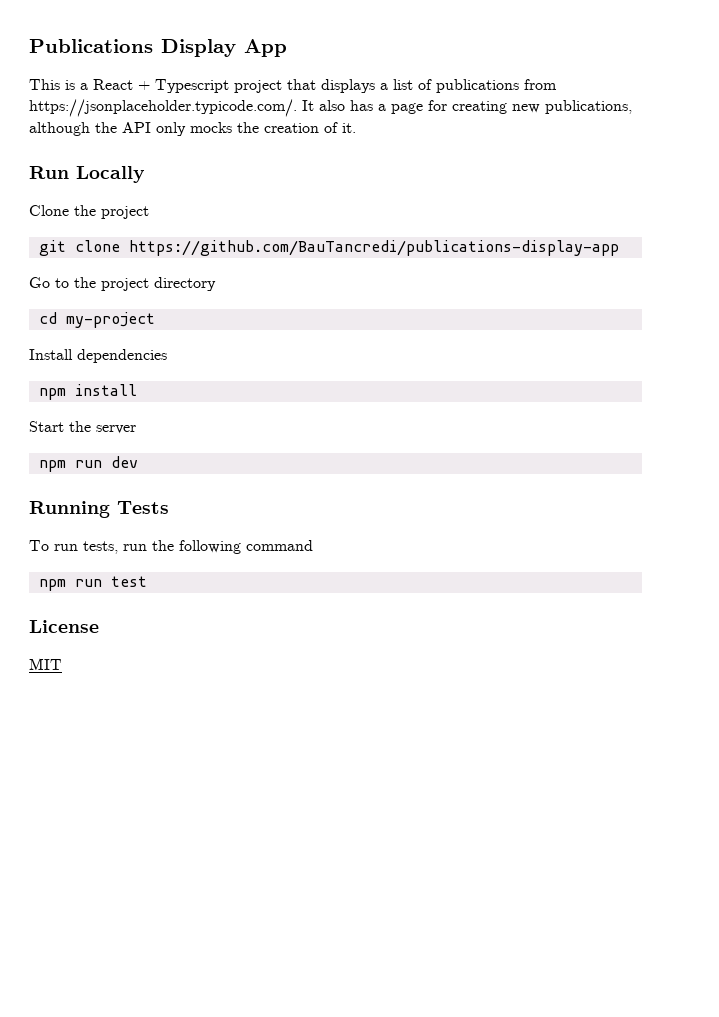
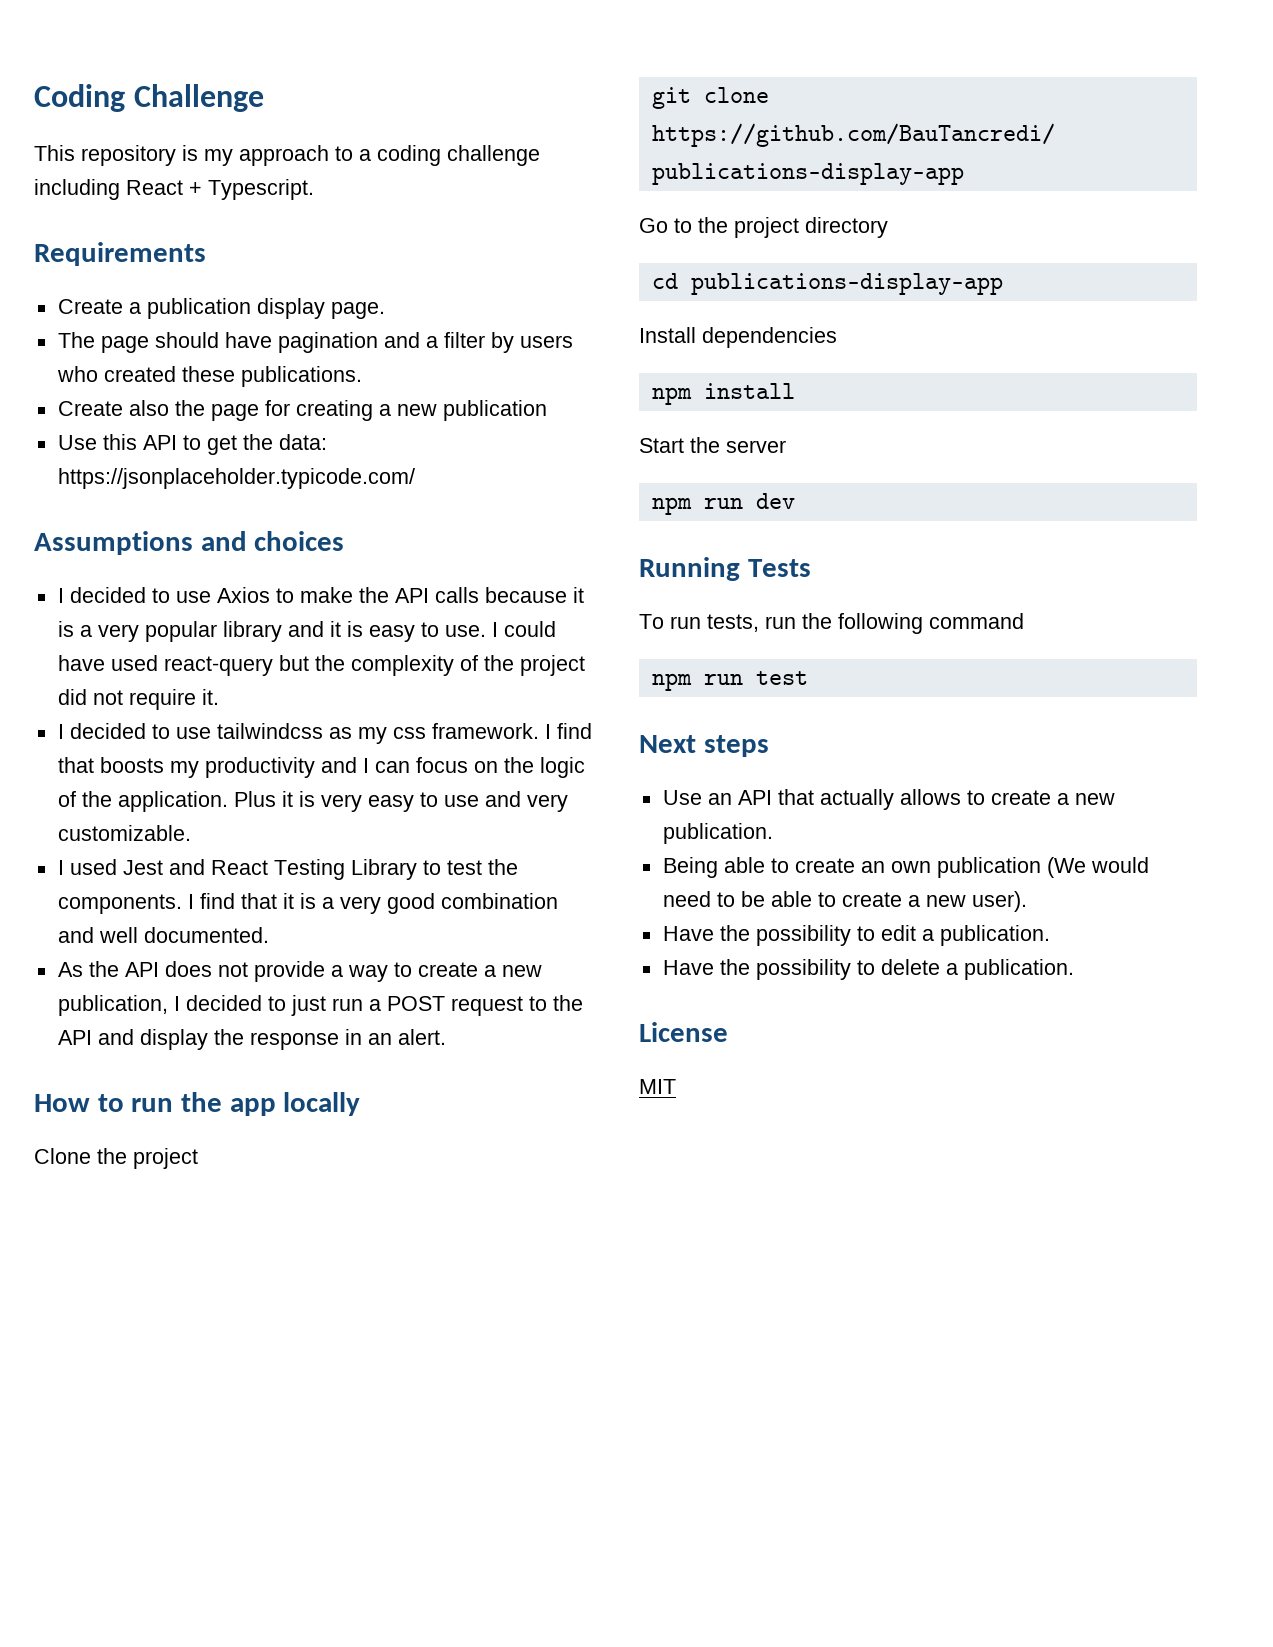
- Publications Display App
- This is a React + Typescript project that displays a list of publications from https://jsonplaceholder.typicode.com/. It also has a page for creating new publications, although the API only mocks the creation of it.
- Run Locally
+ Coding Challenge
+ This repository is my approach to a coding challenge including React + Typescript.
+ Requirements
+ Create a publication display page.
+ The page should have pagination and a filter by users who created these publications.
+ Create also the page for creating a new publication
+ Use this API to get the data: https://jsonplaceholder.typicode.com/
+ Assumptions and choices
+ I decided to use Axios to make the API calls because it is a very popular library and it is easy to use. I could have used react-query but the complexity of the project did not require it.
+ I decided to use tailwindcss as my css framework. I find that boosts my productivity and I can focus on the logic of the application. Plus it is very easy to use and very customizable.
+ I used Jest and React Testing Library to test the components. I find that it is a very good combination and well documented.
+ As the API does not provide a way to create a new publication, I decided to just run a POST request to the API and display the response in an alert.
+ How to run the app locally
- cd my-project
+ cd publications-display-app
+ Next steps
+ Use an API that actually allows to create a new publication.
+ Being able to create an own publication (We would need to be able to create a new user).
+ Have the possibility to edit a publication.
+ Have the possibility to delete a publication.

